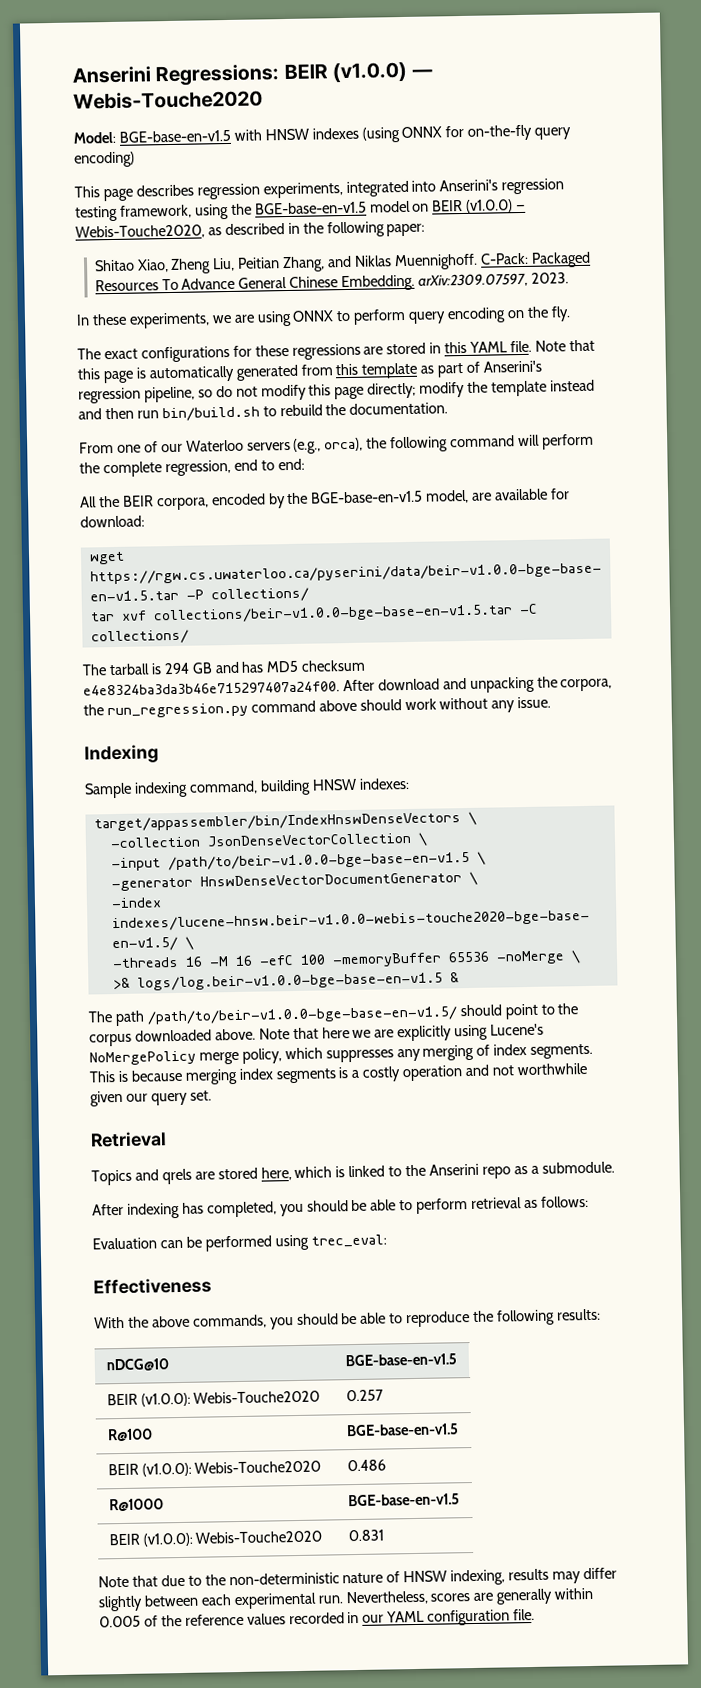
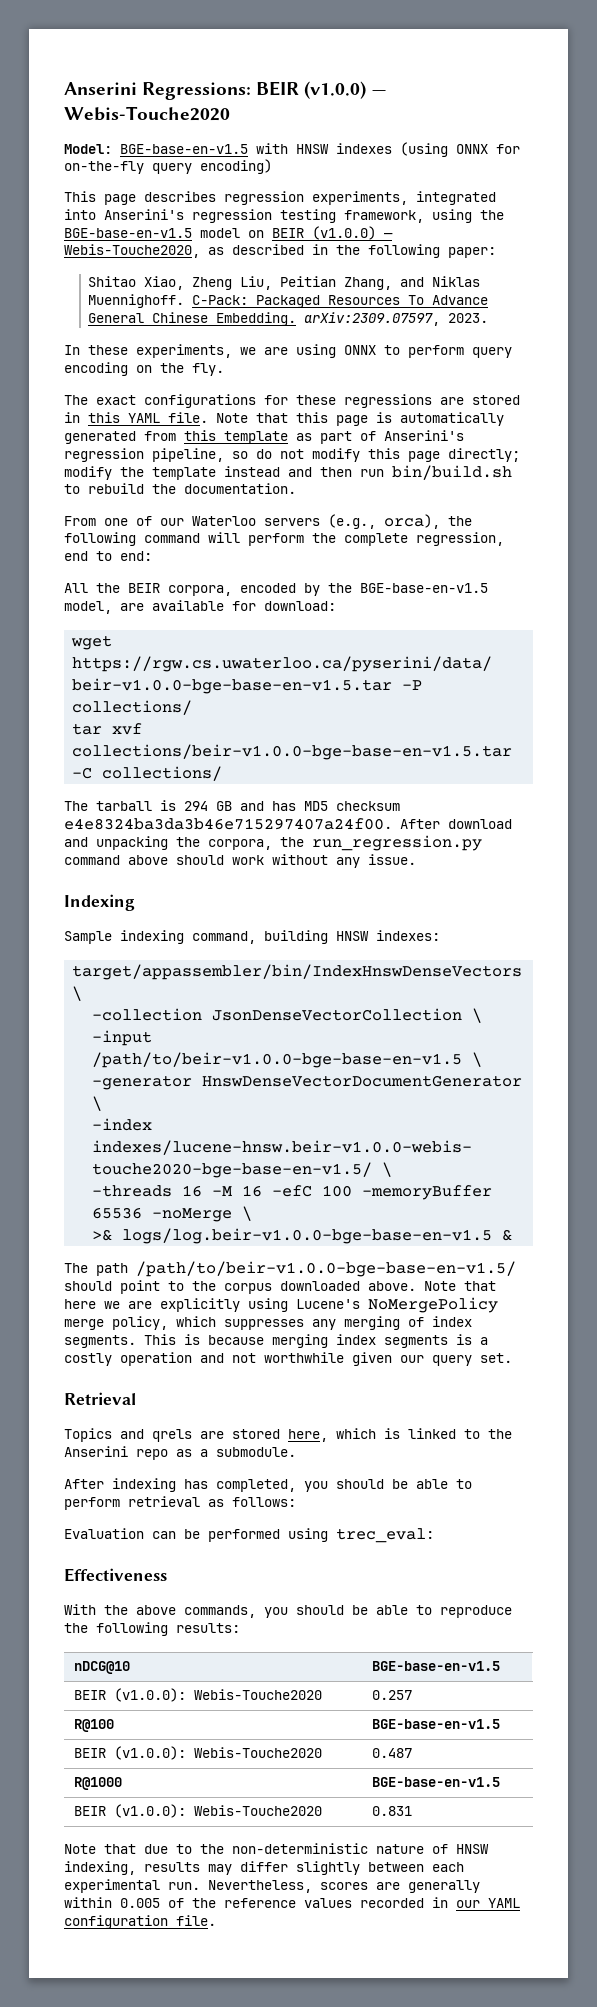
- BEIR (v1.0.0): Webis-Touche2020 | 0.486
+ BEIR (v1.0.0): Webis-Touche2020 | 0.487

